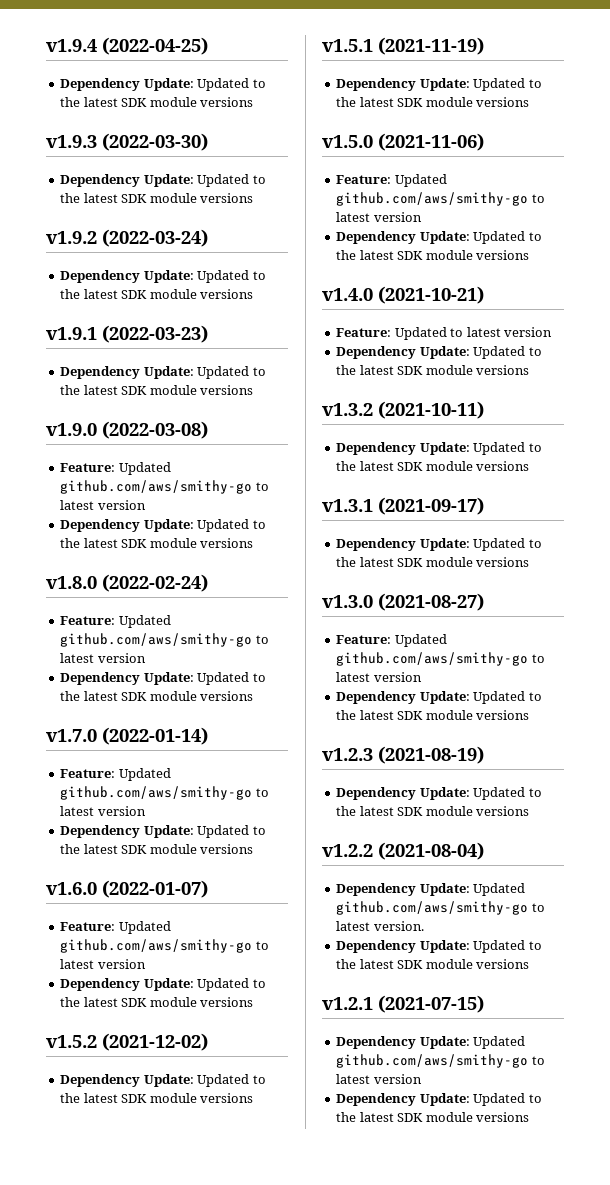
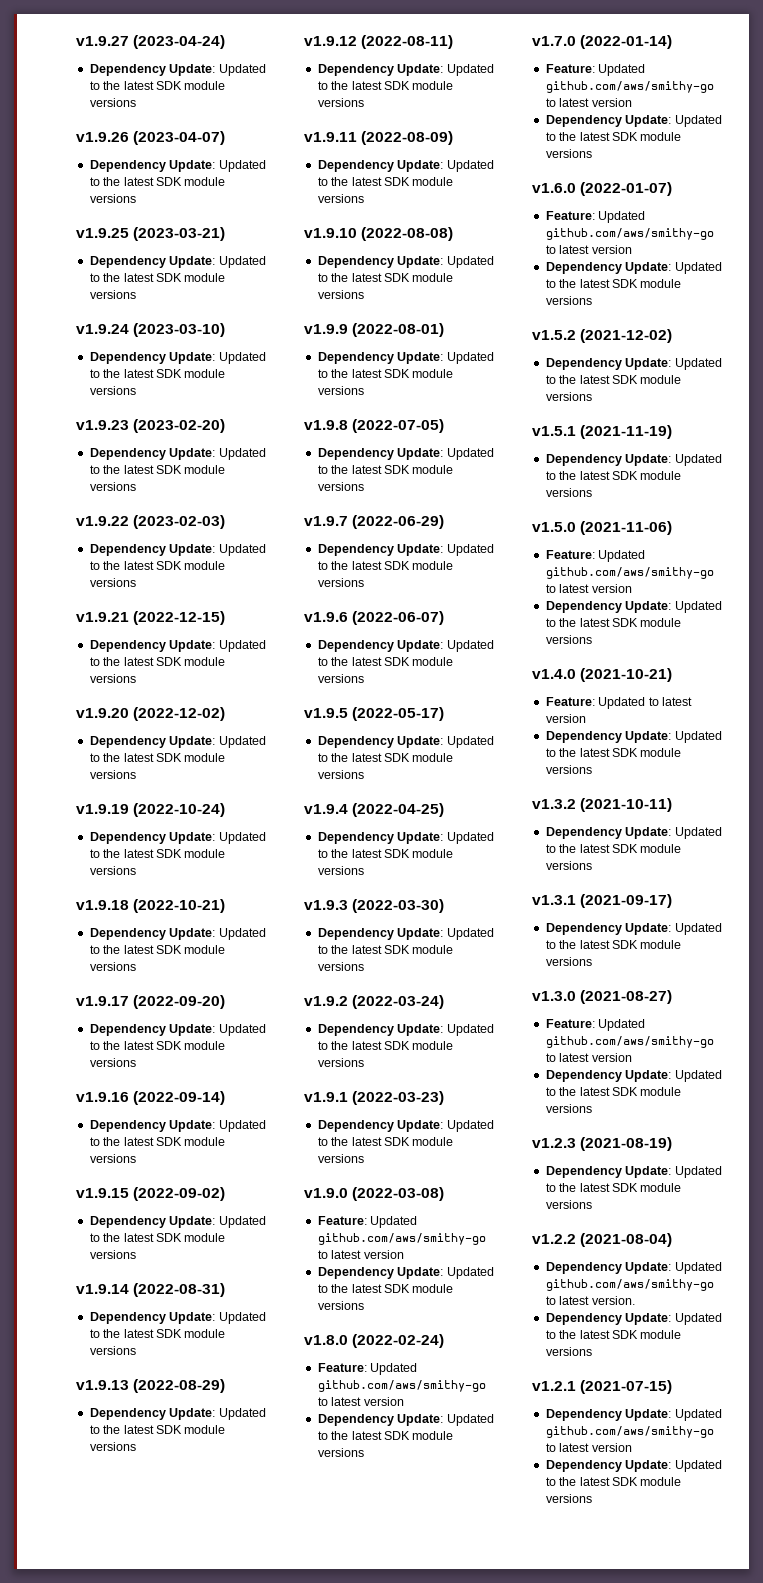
+ v1.9.27 (2023-04-24)
+ Dependency Update: Updated to the latest SDK module versions
+ v1.9.26 (2023-04-07)
+ Dependency Update: Updated to the latest SDK module versions
+ v1.9.25 (2023-03-21)
+ Dependency Update: Updated to the latest SDK module versions
+ v1.9.24 (2023-03-10)
+ Dependency Update: Updated to the latest SDK module versions
+ v1.9.23 (2023-02-20)
+ Dependency Update: Updated to the latest SDK module versions
+ v1.9.22 (2023-02-03)
+ Dependency Update: Updated to the latest SDK module versions
+ v1.9.21 (2022-12-15)
+ Dependency Update: Updated to the latest SDK module versions
+ v1.9.20 (2022-12-02)
+ Dependency Update: Updated to the latest SDK module versions
+ v1.9.19 (2022-10-24)
+ Dependency Update: Updated to the latest SDK module versions
+ v1.9.18 (2022-10-21)
+ Dependency Update: Updated to the latest SDK module versions
+ v1.9.17 (2022-09-20)
+ Dependency Update: Updated to the latest SDK module versions
+ v1.9.16 (2022-09-14)
+ Dependency Update: Updated to the latest SDK module versions
+ v1.9.15 (2022-09-02)
+ Dependency Update: Updated to the latest SDK module versions
+ v1.9.14 (2022-08-31)
+ Dependency Update: Updated to the latest SDK module versions
+ v1.9.13 (2022-08-29)
+ Dependency Update: Updated to the latest SDK module versions
+ v1.9.12 (2022-08-11)
+ Dependency Update: Updated to the latest SDK module versions
+ v1.9.11 (2022-08-09)
+ Dependency Update: Updated to the latest SDK module versions
+ v1.9.10 (2022-08-08)
+ Dependency Update: Updated to the latest SDK module versions
+ v1.9.9 (2022-08-01)
+ Dependency Update: Updated to the latest SDK module versions
+ v1.9.8 (2022-07-05)
+ Dependency Update: Updated to the latest SDK module versions
+ v1.9.7 (2022-06-29)
+ Dependency Update: Updated to the latest SDK module versions
+ v1.9.6 (2022-06-07)
+ Dependency Update: Updated to the latest SDK module versions
+ v1.9.5 (2022-05-17)
+ Dependency Update: Updated to the latest SDK module versions

